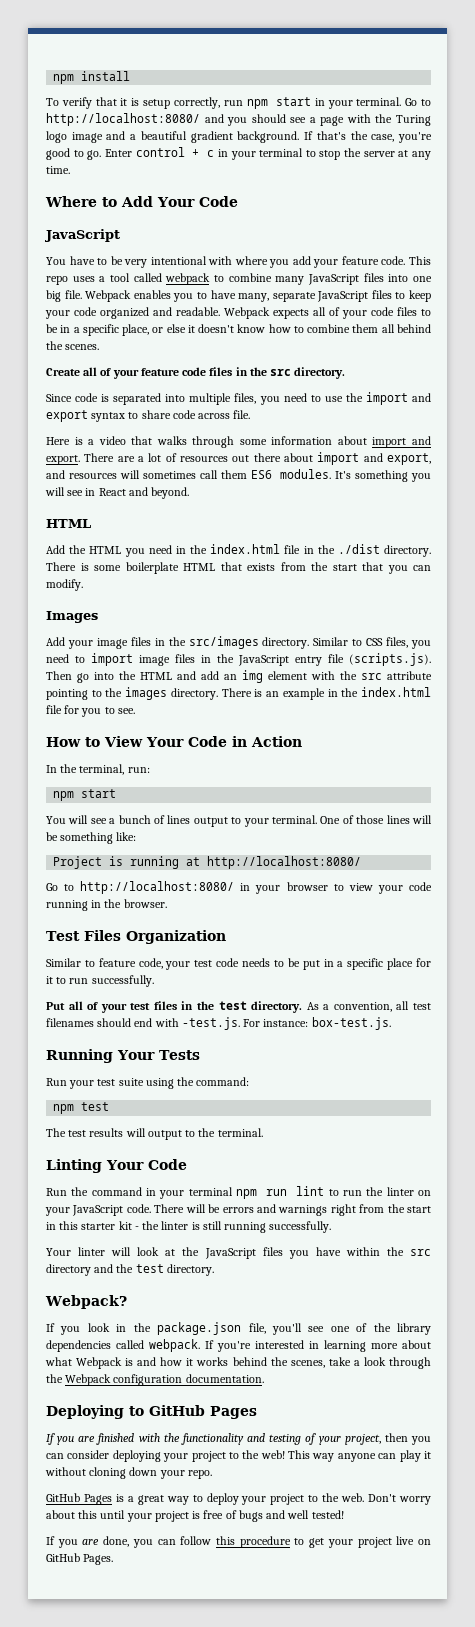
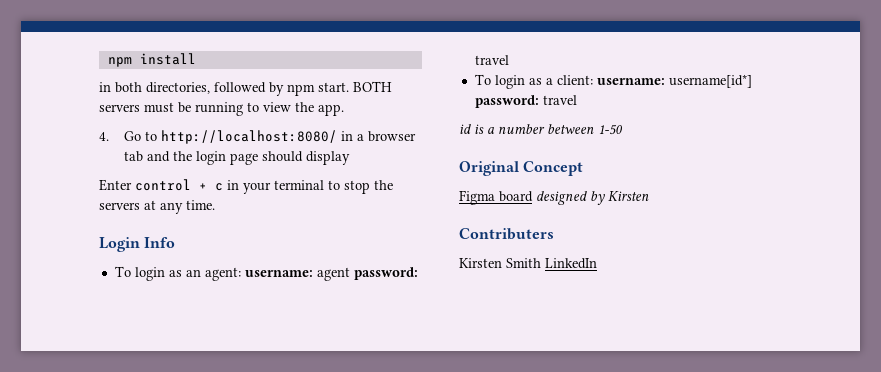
- To verify that it is setup correctly, run npm start in your terminal. Go to http://localhost:8080/ and you should see a page with the Turing logo image and a beautiful gradient background. If that's the case, you're good to go. Enter control + c in your terminal to stop the server at any time.
+ in both directories, followed by npm start. BOTH servers must be running to view the app.
+ 4. Go to http://localhost:8080/ in a browser tab and the login page should display
+ Enter control + c in your terminal to stop the servers at any time.
- Where to Add Your Code
- JavaScript
- You have to be very intentional with where you add your feature code. This repo uses a tool called webpack to combine many JavaScript files into one big file. Webpack enables you to have many, separate JavaScript files to keep your code organized and readable. Webpack expects all of your code files to be in a specific place, or else it doesn't know how to combine them all behind the scenes.
- Create all of your feature code files in the src directory.
- Since code is separated into multiple files, you need to use the import and export syntax to share code across file.
- Here is a video that walks through some information about import and export. There are a lot of resources out there about import and export, and resources will sometimes call them ES6 modules. It's something you will see in React and beyond.
- HTML
- Add the HTML you need in the index.html file in the ./dist directory. There is some boilerplate HTML that exists from the start that you can modify.
- Images
- Add your image files in the src/images directory. Similar to CSS files, you need to import image files in the JavaScript entry file (scripts.js). Then go into the HTML and add an img element with the src attribute pointing to the images directory. There is an example in the index.html file for you to see.
- How to View Your Code in Action
- In the terminal, run:
- npm start
- You will see a bunch of lines output to your terminal. One of those lines will be something like:
- Project is running at http://localhost:8080/
- Go to http://localhost:8080/ in your browser to view your code running in the browser.
- Test Files Organization
- Similar to feature code, your test code needs to be put in a specific place for it to run successfully.
- Put all of your test files in the test directory. As a convention, all test filenames should end with -test.js. For instance: box-test.js.
- Running Your Tests
- Run your test suite using the command:
- npm test
- The test results will output to the terminal.
- Linting Your Code
- Run the command in your terminal npm run lint to run the linter on your JavaScript code. There will be errors and warnings right from the start in this starter kit - the linter is still running successfully.
- Your linter will look at the JavaScript files you have within the src directory and the test directory.
- Webpack?
- If you look in the package.json file, you'll see one of the library dependencies called webpack. If you're interested in learning more about what Webpack is and how it works behind the scenes, take a look through the Webpack configuration documentation.
- Deploying to GitHub Pages
- If you are finished with the functionality and testing of your project, then you can consider deploying your project to the web! This way anyone can play it without cloning down your repo.
- GitHub Pages is a great way to deploy your project to the web. Don't worry about this until your project is free of bugs and well tested!
- If you are done, you can follow this procedure to get your project live on GitHub Pages.
+ Login Info
+ To login as an agent: username: agent password: travel
+ To login as a client: username: username[id*] password: travel
+ id is a number between 1-50
+ Original Concept
+ Figma board designed by Kirsten
+ Contributers
+ Kirsten Smith LinkedIn

